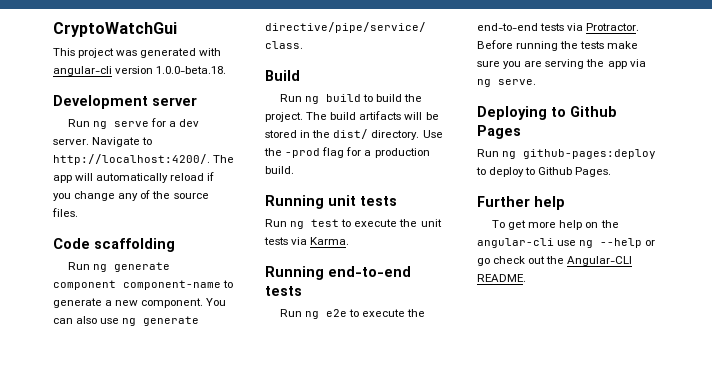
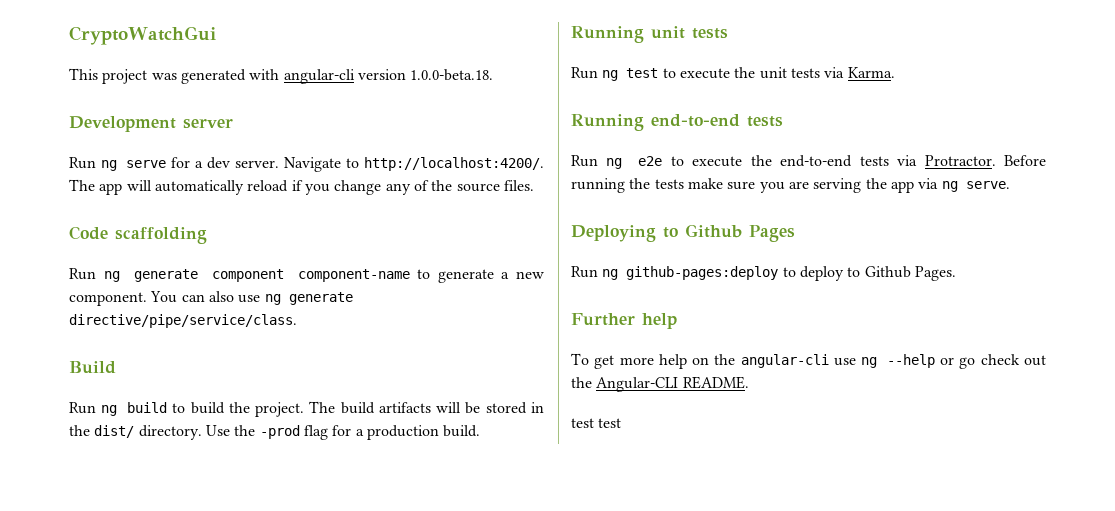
+ test test

